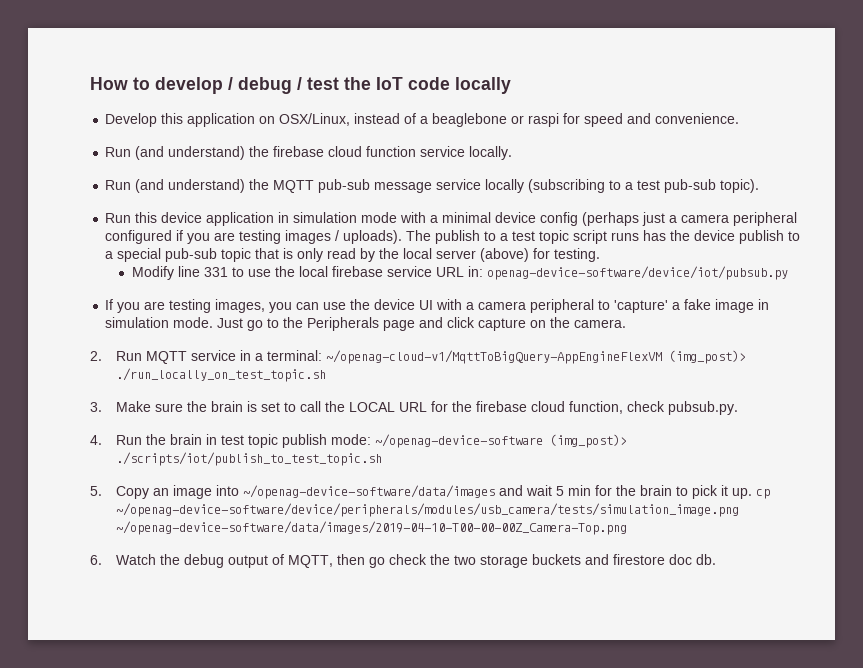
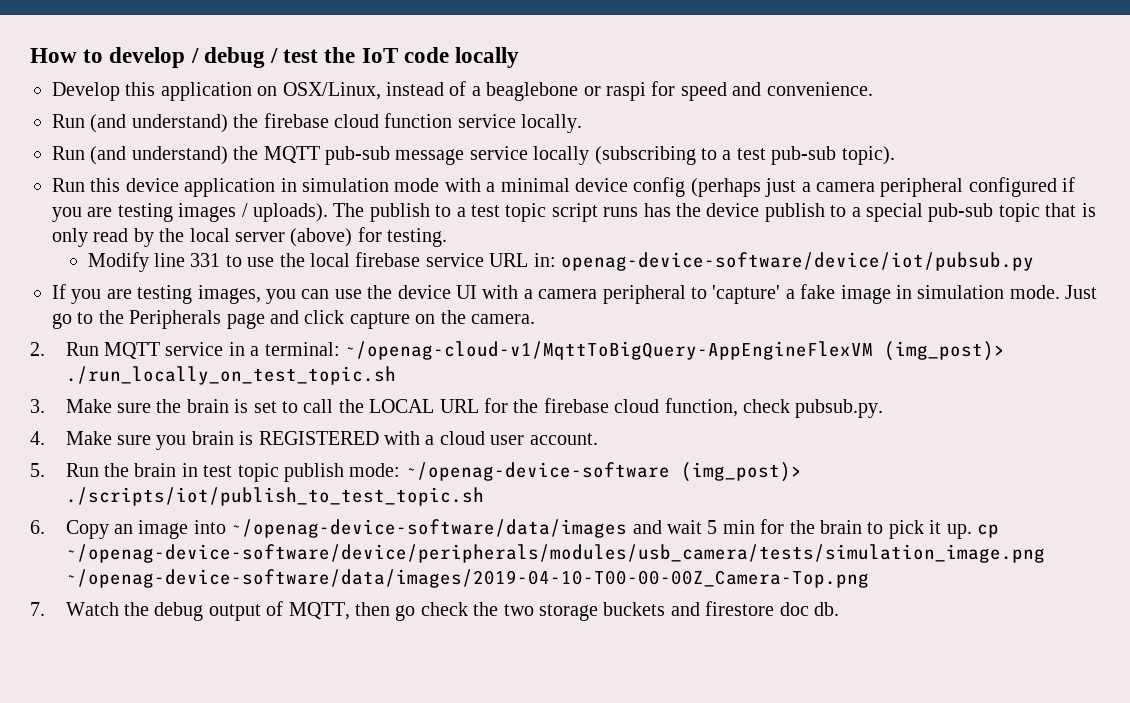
- 4. Run the brain in test topic publish mode: ~/openag-device-software (img_post)> ./scripts/iot/publish_to_test_topic.sh
+ 4. Make sure you brain is REGISTERED with a cloud user account.
+ 5. Run the brain in test topic publish mode: ~/openag-device-software (img_post)> ./scripts/iot/publish_to_test_topic.sh
- 5. Copy an image into ~/openag-device-software/data/images and wait 5 min for the brain to pick it up. cp ~/openag-device-software/device/peripherals/modules/usb_camera/tests/simulation_image.png ~/openag-device-software/data/images/2019-04-10-T00-00-00Z_Camera-Top.png
+ 6. Copy an image into ~/openag-device-software/data/images and wait 5 min for the brain to pick it up. cp ~/openag-device-software/device/peripherals/modules/usb_camera/tests/simulation_image.png ~/openag-device-software/data/images/2019-04-10-T00-00-00Z_Camera-Top.png
- 6. Watch the debug output of MQTT, then go check the two storage buckets and firestore doc db.
+ 7. Watch the debug output of MQTT, then go check the two storage buckets and firestore doc db.

